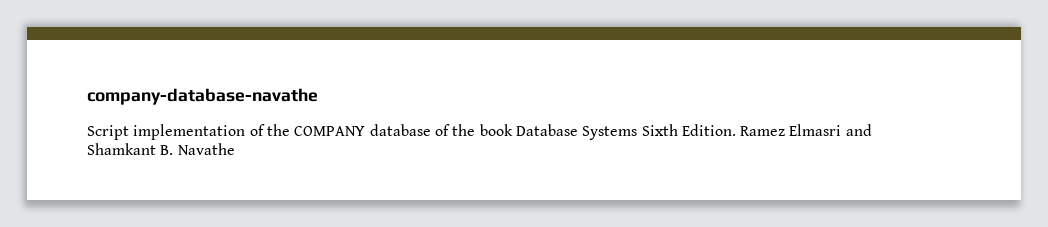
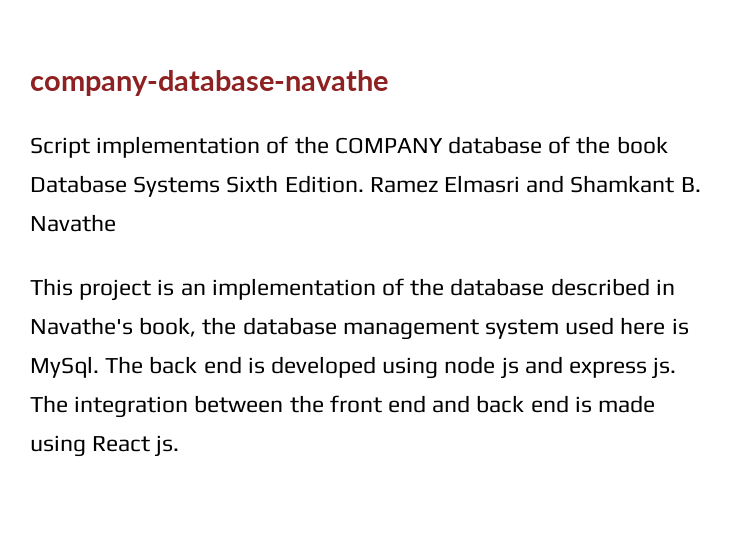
+ This project is an implementation of the database described in Navathe's book, the database management system used here is MySql. The back end is developed using node js and express js. The integration between the front end and back end is made using React js.

